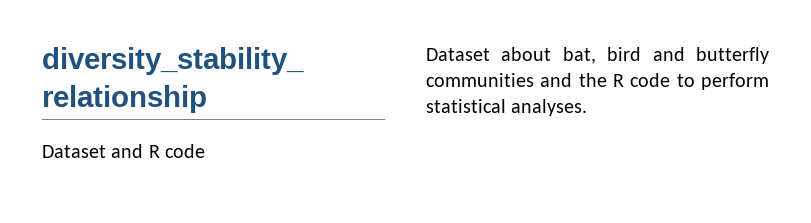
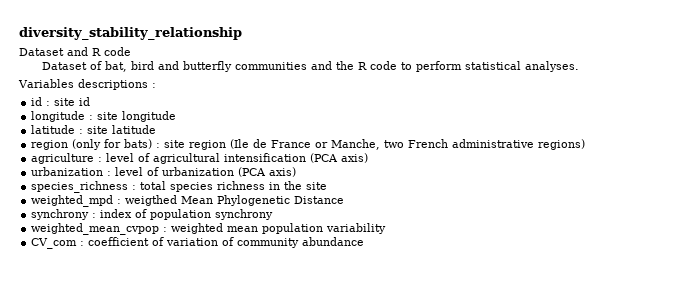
- Dataset about bat, bird and butterfly communities and the R code to perform statistical analyses.
+ Dataset of bat, bird and butterfly communities and the R code to perform statistical analyses.
+ Variables descriptions :
+ id : site id
+ longitude : site longitude
+ latitude : site latitude
+ region (only for bats) : site region (Ile de France or Manche, two French administrative regions)
+ agriculture : level of agricultural intensification (PCA axis)
+ urbanization : level of urbanization (PCA axis)
+ species_richness : total species richness in the site
+ weighted_mpd : weigthed Mean Phylogenetic Distance
+ synchrony : index of population synchrony
+ weighted_mean_cvpop : weighted mean population variability
+ CV_com : coefficient of variation of community abundance

